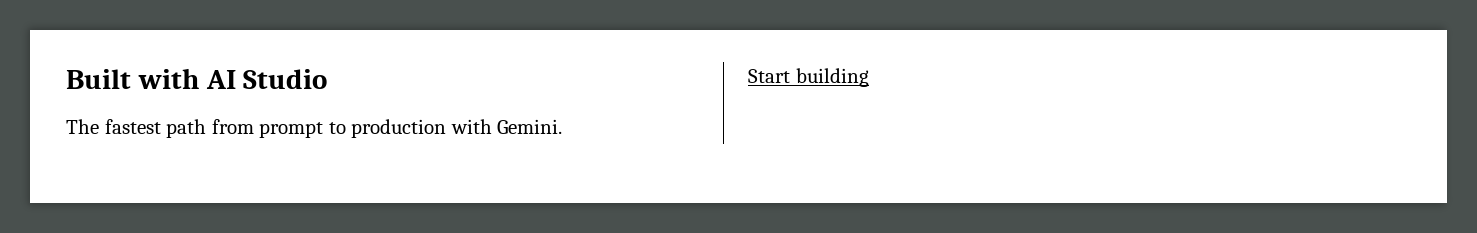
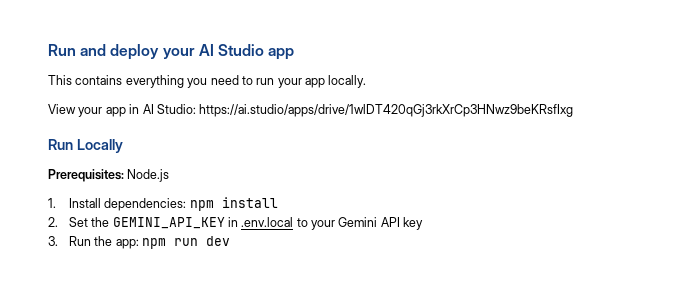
- Built with AI Studio
- The fastest path from prompt to production with Gemini.
- Start building
+ Run and deploy your AI Studio app
+ This contains everything you need to run your app locally.
+ View your app in AI Studio: https://ai.studio/apps/drive/1wlDT420qGj3rkXrCp3HNwz9beKRsfIxg
+ Run Locally
+ Prerequisites: Node.js
+ 1. Install dependencies: npm install
+ 2. Set the GEMINI_API_KEY in .env.local to your Gemini API key
+ 3. Run the app: npm run dev

